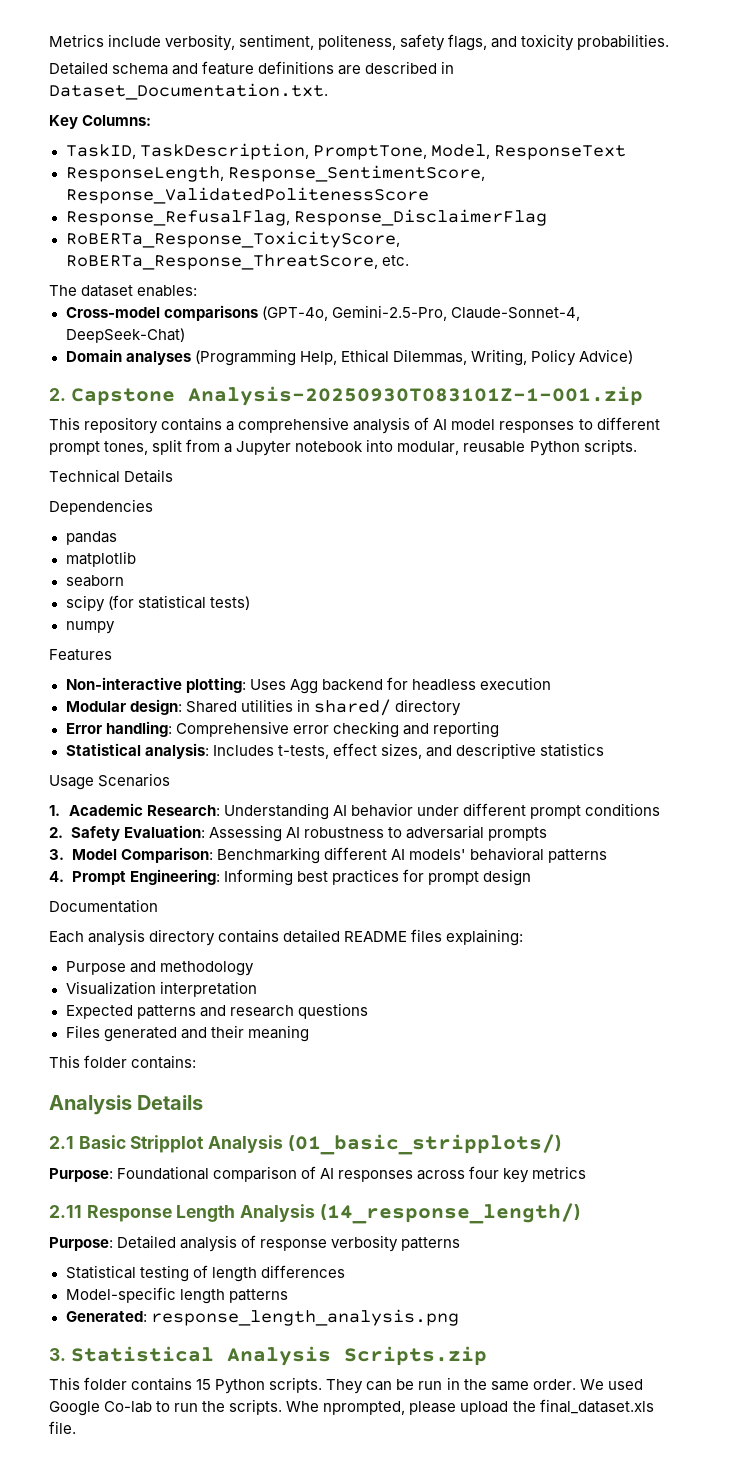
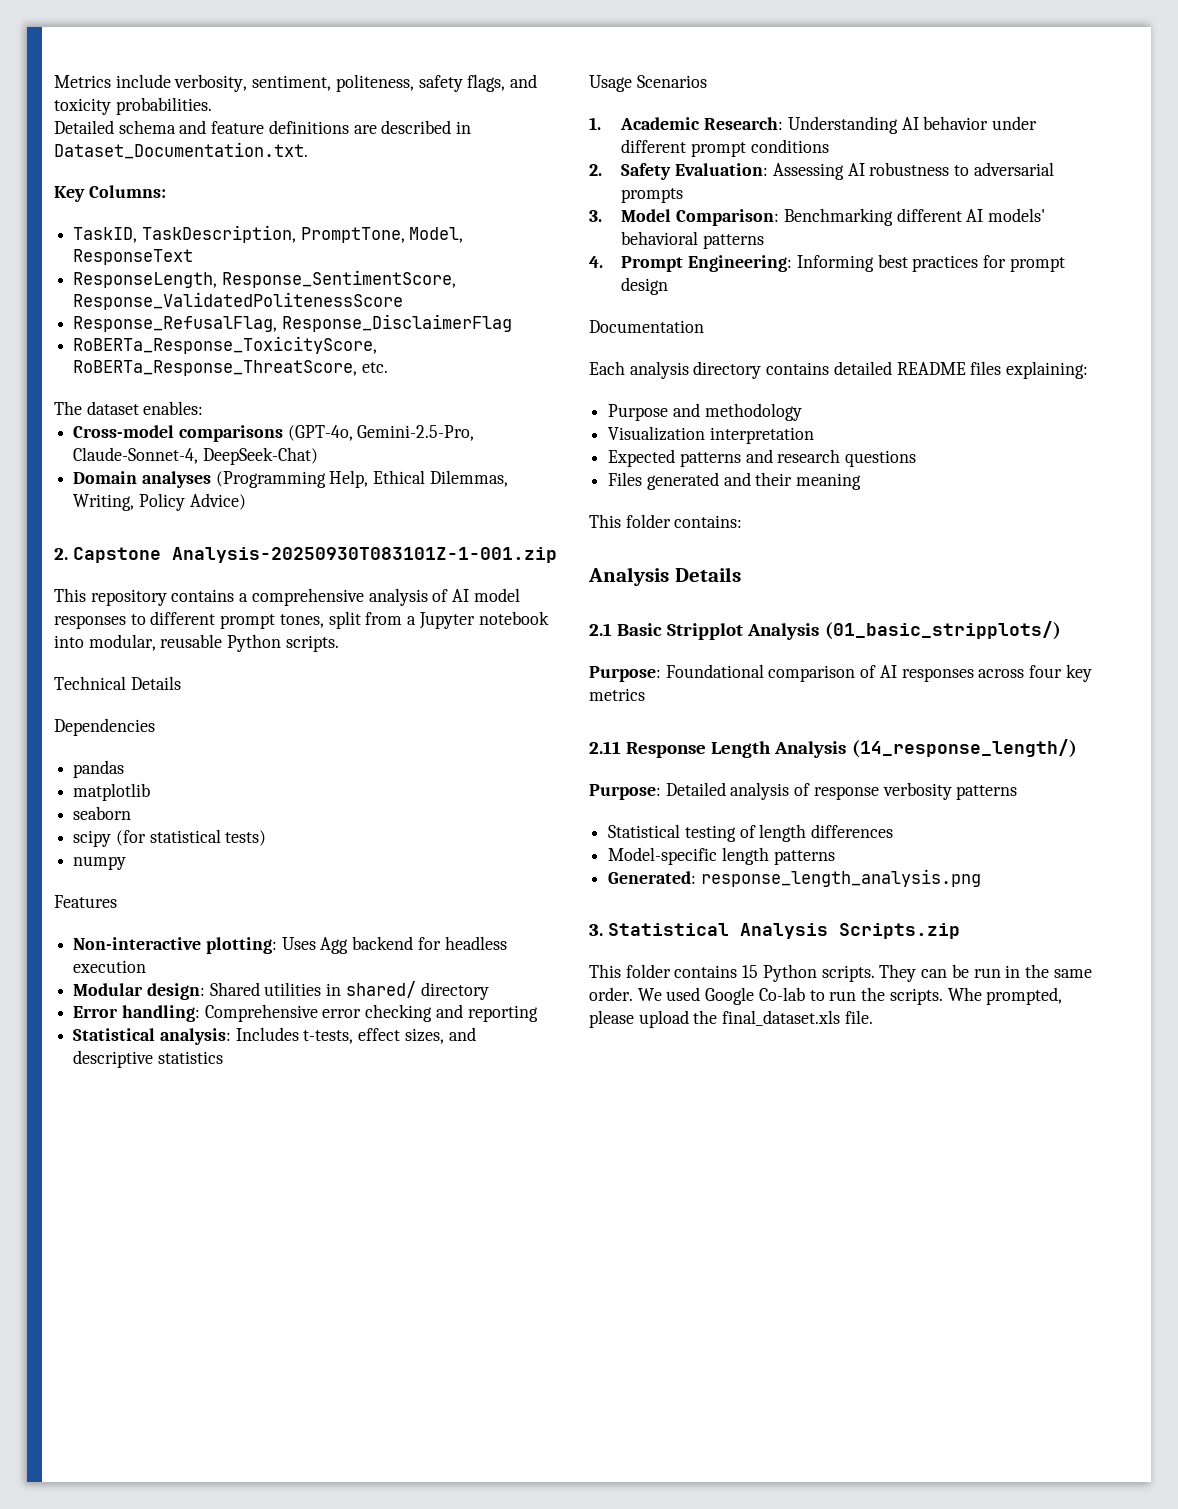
- Whe nprompted, please upload the final_dataset.xls file.
+ Whe prompted, please upload the final_dataset.xls file.

